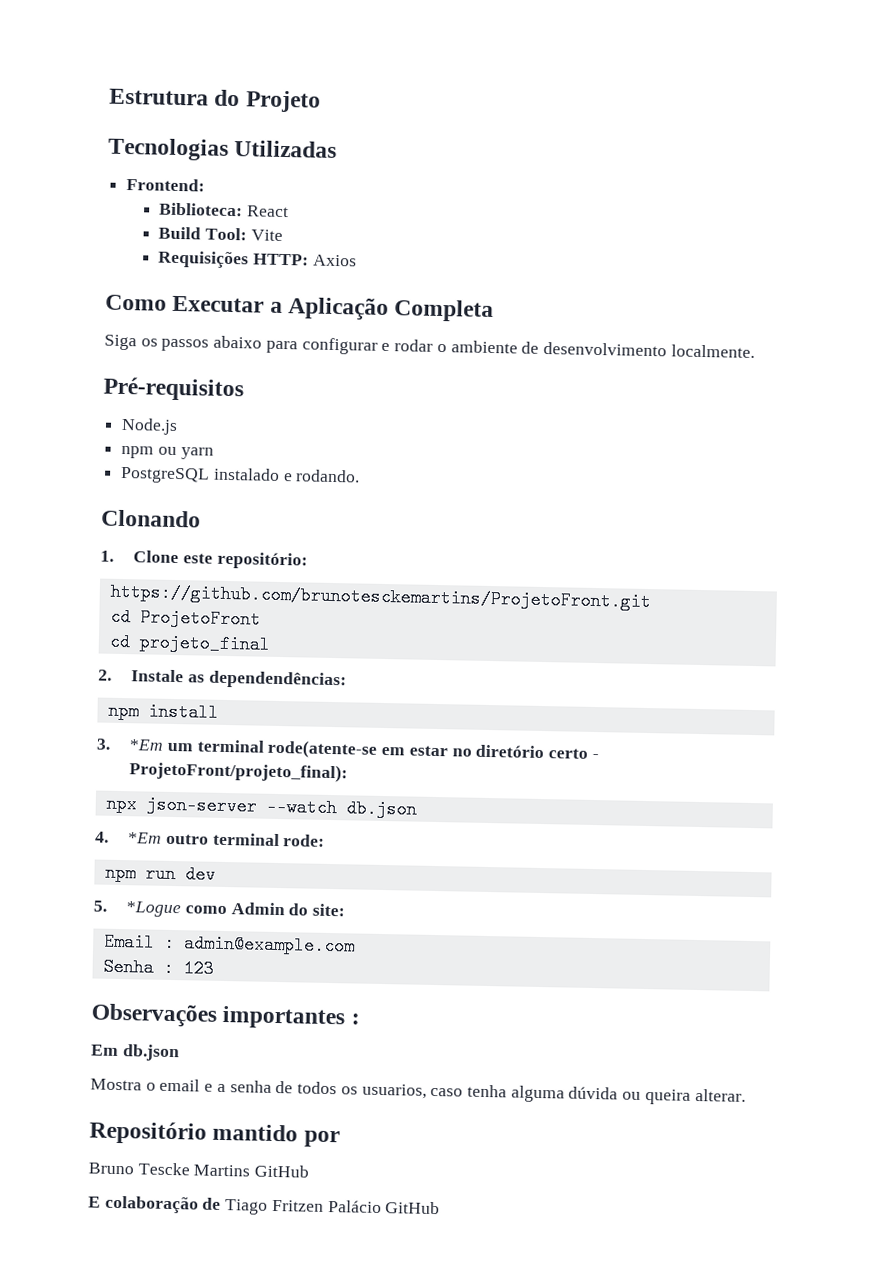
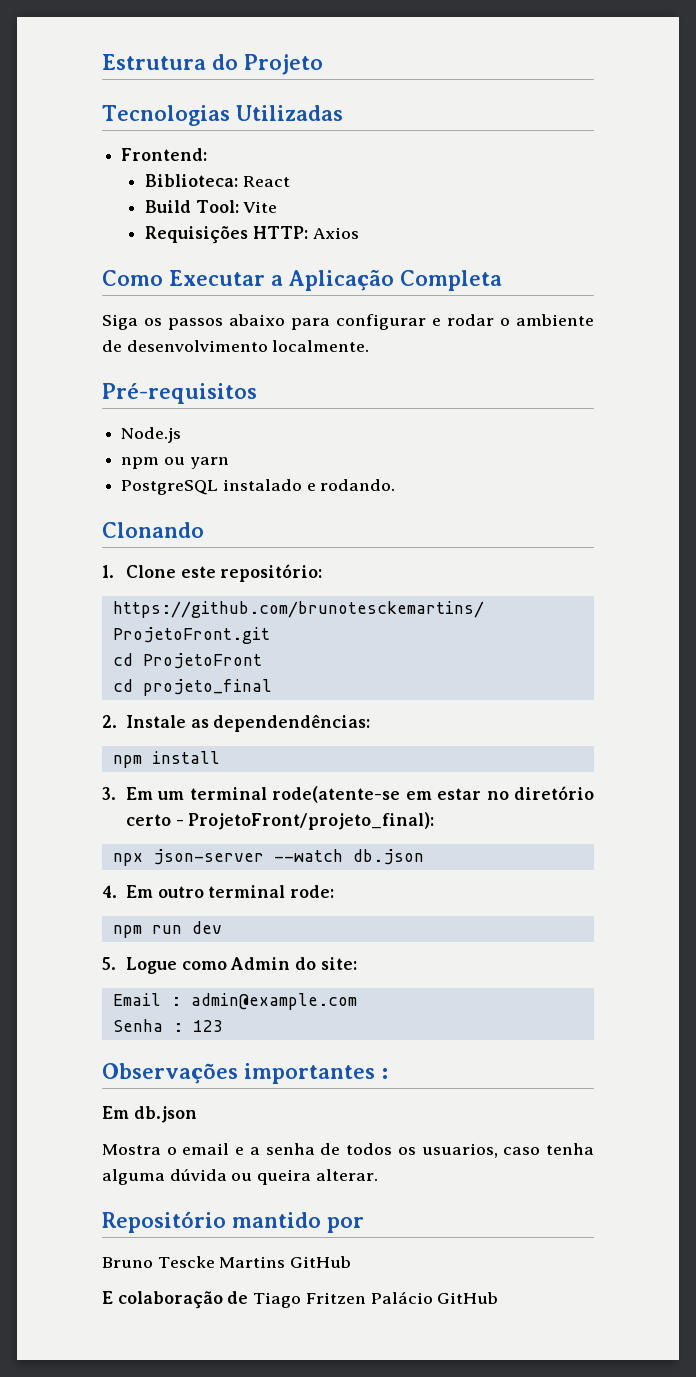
- 3. *Em um terminal rode(atente-se em estar no diretório certo - ProjetoFront/projeto_final):
+ 3. Em um terminal rode(atente-se em estar no diretório certo - ProjetoFront/projeto_final):
- 4. *Em outro terminal rode:
+ 4. Em outro terminal rode:
- 5. *Logue como Admin do site:
+ 5. Logue como Admin do site:

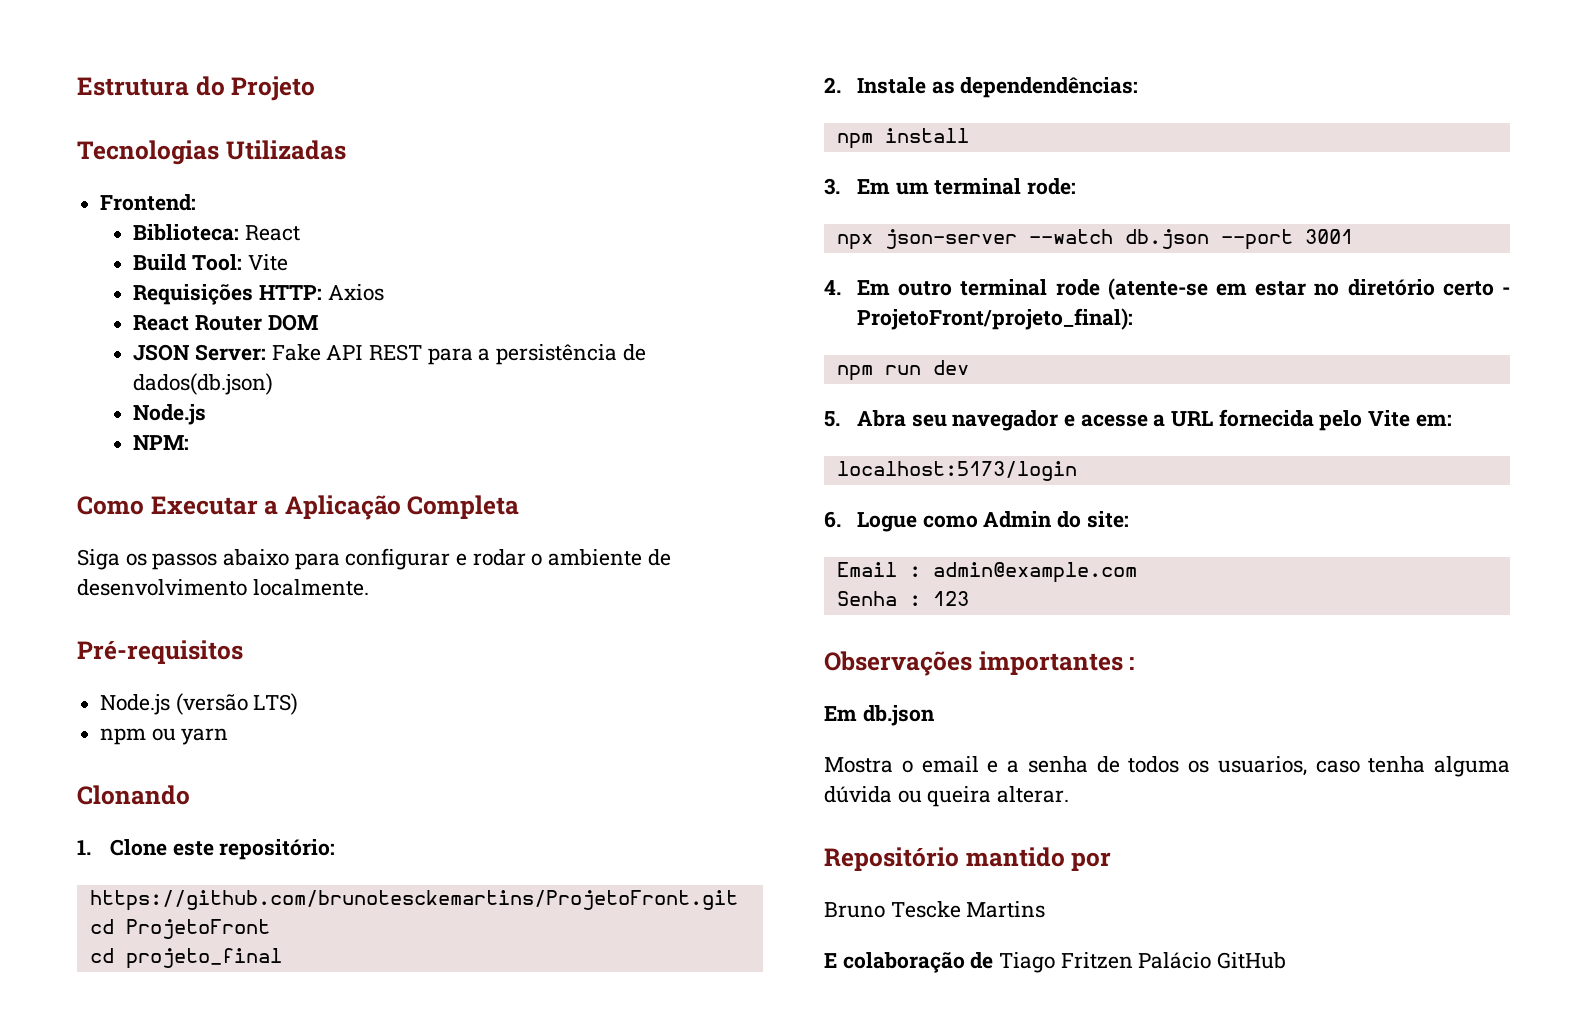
+ React Router DOM
+ JSON Server: Fake API REST para a persistência de dados(db.json)
+ Node.js
+ NPM:
- Node.js
+ Node.js (versão LTS)
- PostgreSQL instalado e rodando.
- 3. Em um terminal rode(atente-se em estar no diretório certo - ProjetoFront/projeto_final):
+ 3. Em um terminal rode:
+ npx json-server --watch db.json --port 3001
+ 4. Em outro terminal rode (atente-se em estar no diretório certo - ProjetoFront/projeto_final):
- npx json-server --watch db.json
- 4. Em outro terminal rode:
  npm run dev
- 5. Logue como Admin do site:
+ 5. Abra seu navegador e acesse a URL fornecida pelo Vite em:
+ localhost:5173/login
+ 6. Logue como Admin do site:
- Bruno Tescke Martins GitHub
+ Bruno Tescke Martins

